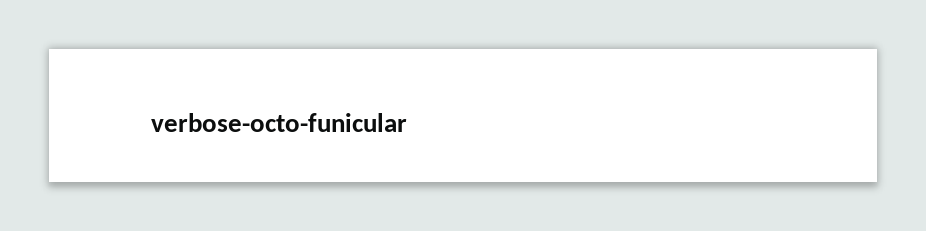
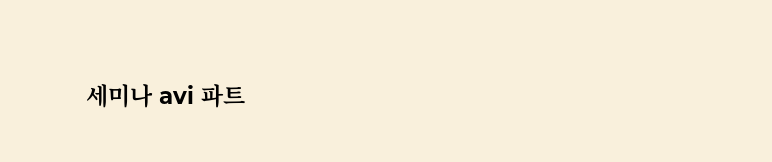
- verbose-octo-funicular
+ 세미나 avi 파트

